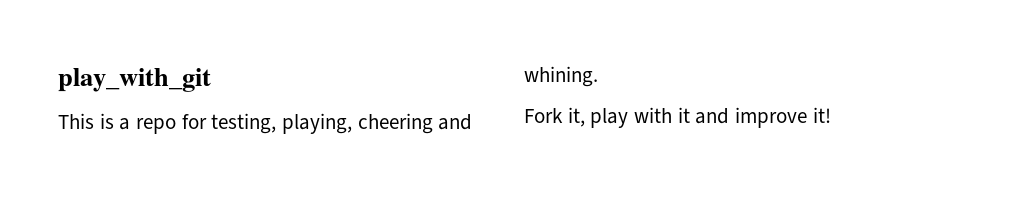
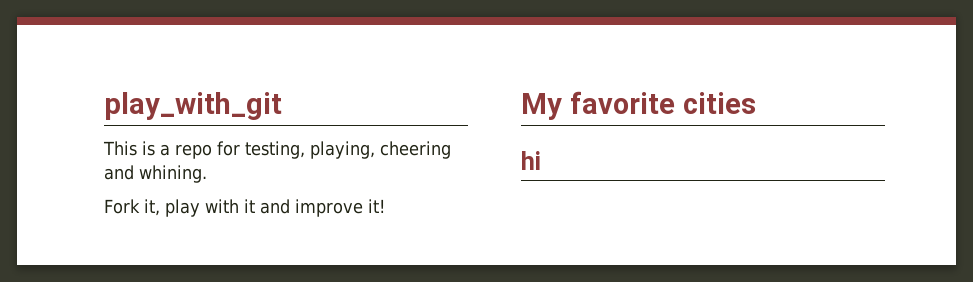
+ My favorite cities
+ hi

